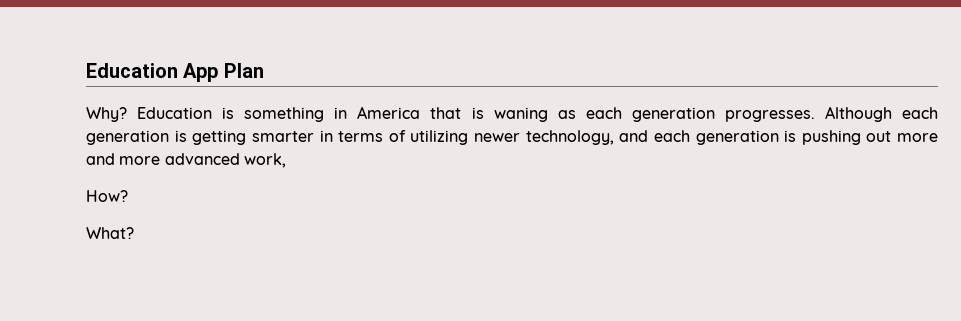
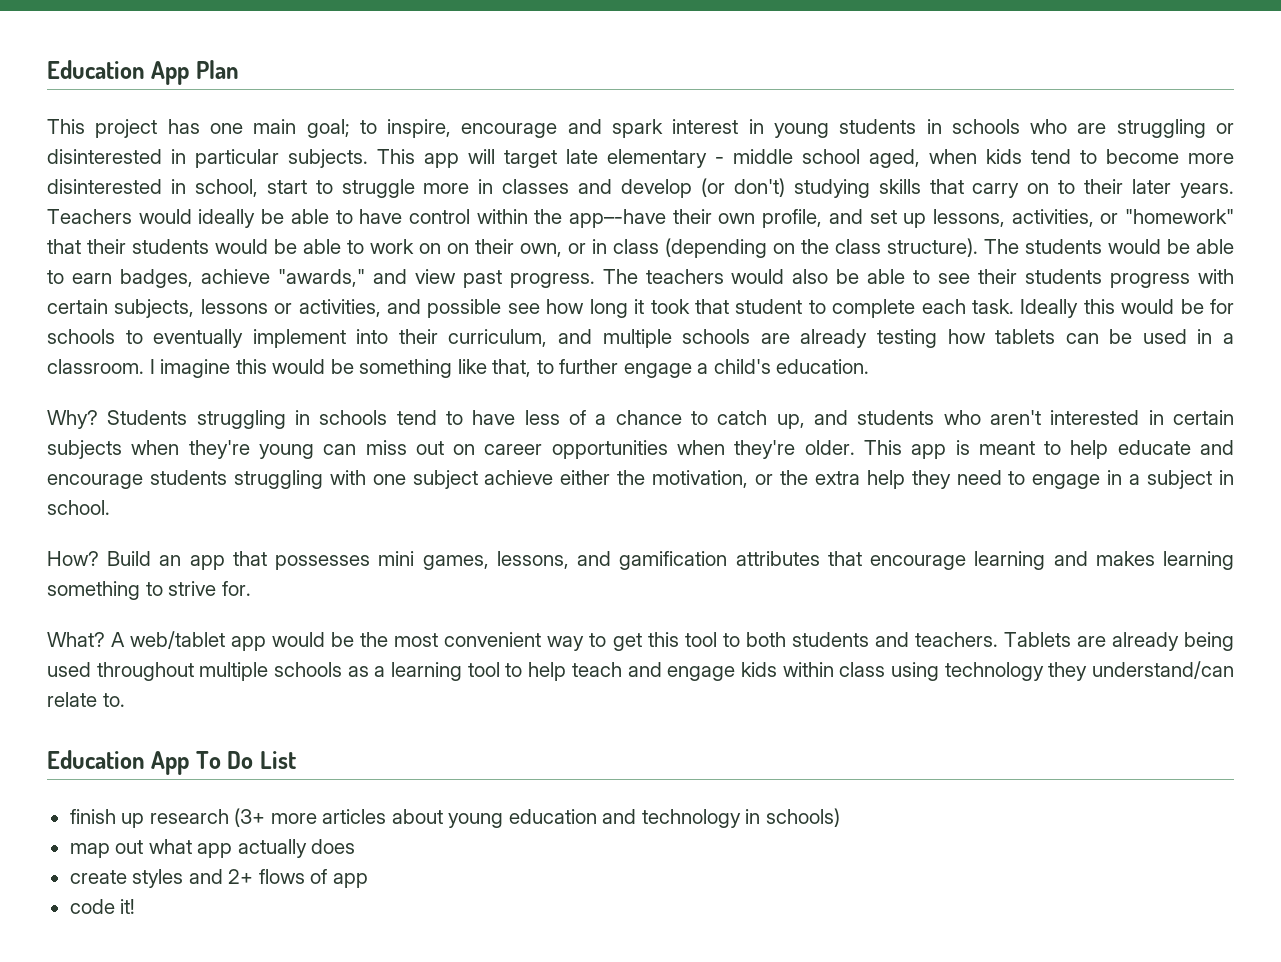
- Why? Education is something in America that is waning as each generation progresses. Although each generation is getting smarter in terms of utilizing newer technology, and each generation is pushing out more and more advanced work,
- How?
- What?
+ This project has one main goal; to inspire, encourage and spark interest in young students in schools who are struggling or disinterested in particular subjects. This app will target late elementary - middle school aged, when kids tend to become more disinterested in school, start to struggle more in classes and develop (or don't) studying skills that carry on to their later years. Teachers would ideally be able to have control within the app–-have their own profile, and set up lessons, activities, or "homework" that their students would be able to work on on their own, or in class (depending on the class structure). The students would be able to earn badges, achieve "awards," and view past progress. The teachers would also be able to see their students progress with certain subjects, lessons or activities, and possible see how long it took that student to complete each task. Ideally this would be for schools to eventually implement into their curriculum, and multiple schools are already testing how tablets can be used in a classroom. I imagine this would be something like that, to further engage a child's education.
+ Why? Students struggling in schools tend to have less of a chance to catch up, and students who aren't interested in certain subjects when they're young can miss out on career opportunities when they're older. This app is meant to help educate and encourage students struggling with one subject achieve either the motivation, or the extra help they need to engage in a subject in school.
+ How? Build an app that possesses mini games, lessons, and gamification attributes that encourage learning and makes learning something to strive for.
+ What? A web/tablet app would be the most convenient way to get this tool to both students and teachers. Tablets are already being used throughout multiple schools as a learning tool to help teach and engage kids within class using technology they understand/can relate to.
+ Education App To Do List
+ finish up research (3+ more articles about young education and technology in schools)
+ map out what app actually does
+ create styles and 2+ flows of app
+ code it!

